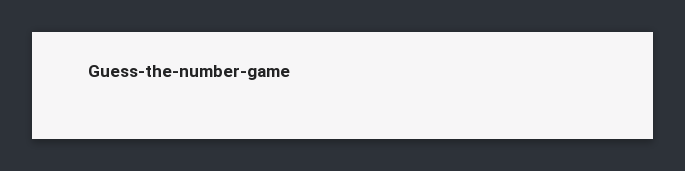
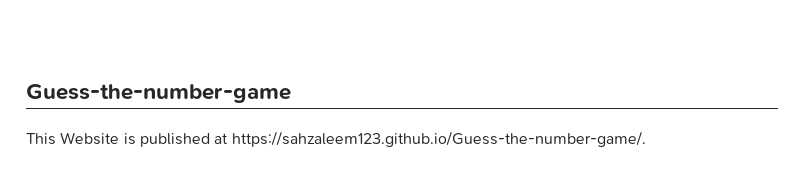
+ This Website is published at https://sahzaleem123.github.io/Guess-the-number-game/.

